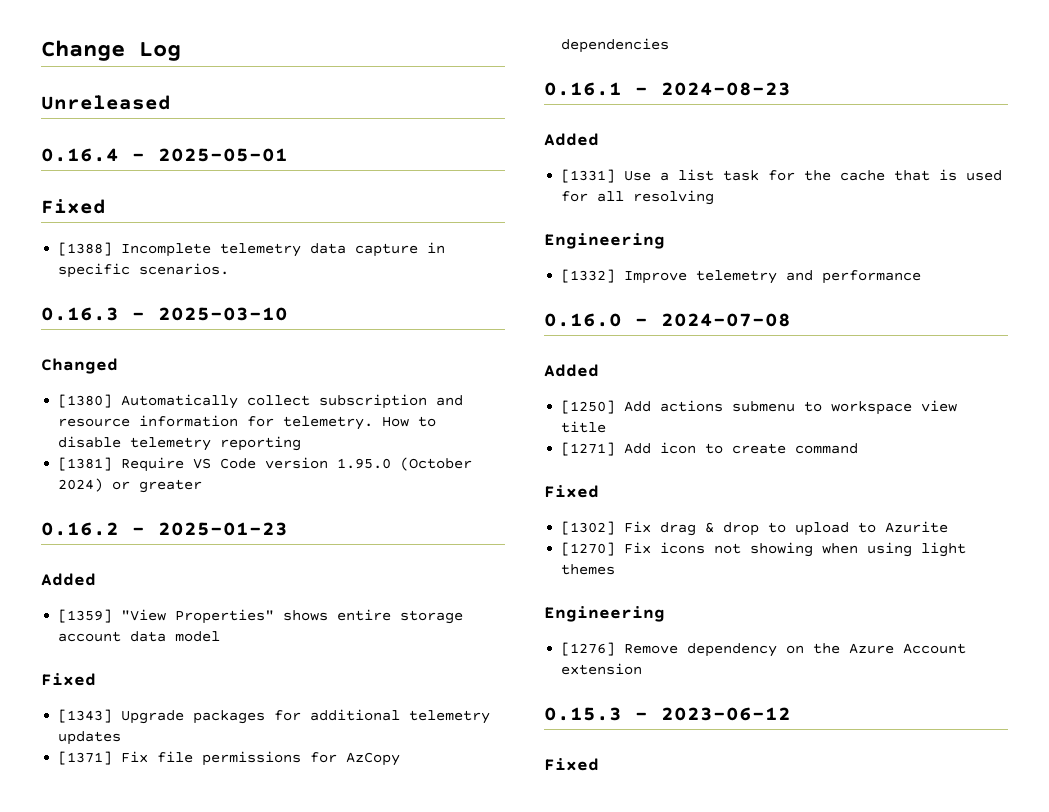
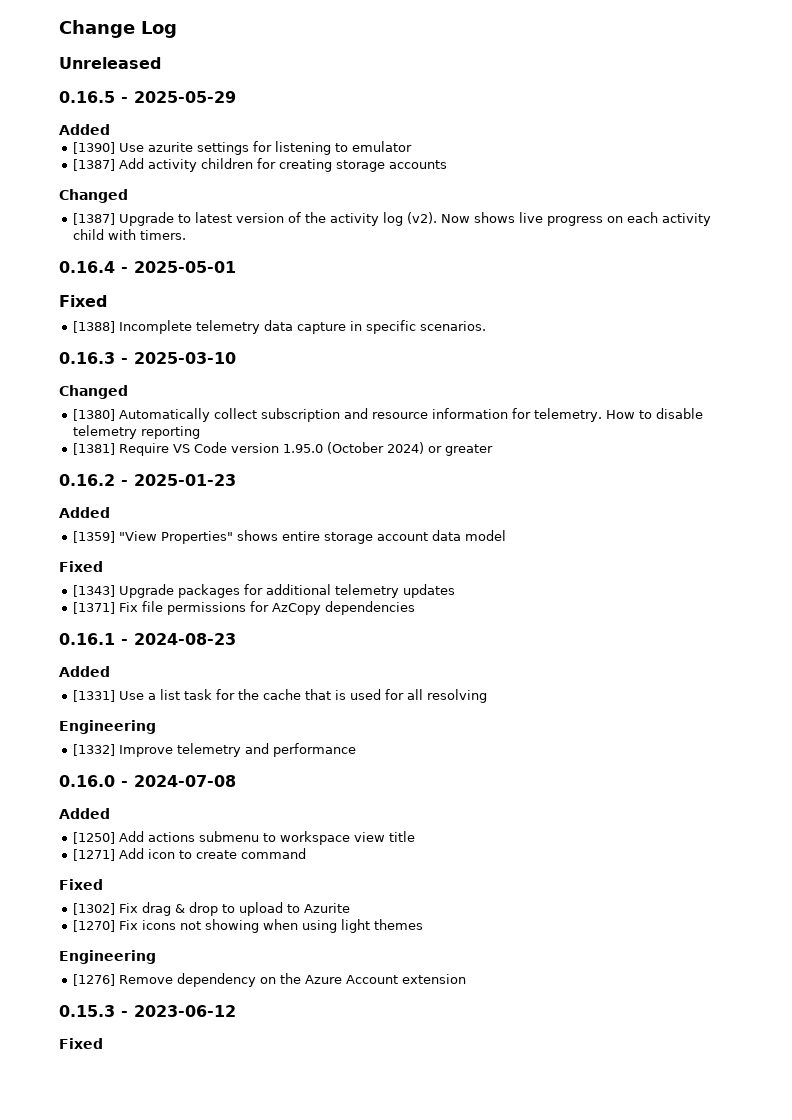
+ 0.16.5 - 2025-05-29
+ Added
+ [1390] Use azurite settings for listening to emulator
+ [1387] Add activity children for creating storage accounts
+ Changed
+ [1387] Upgrade to latest version of the activity log (v2). Now shows live progress on each activity child with timers.

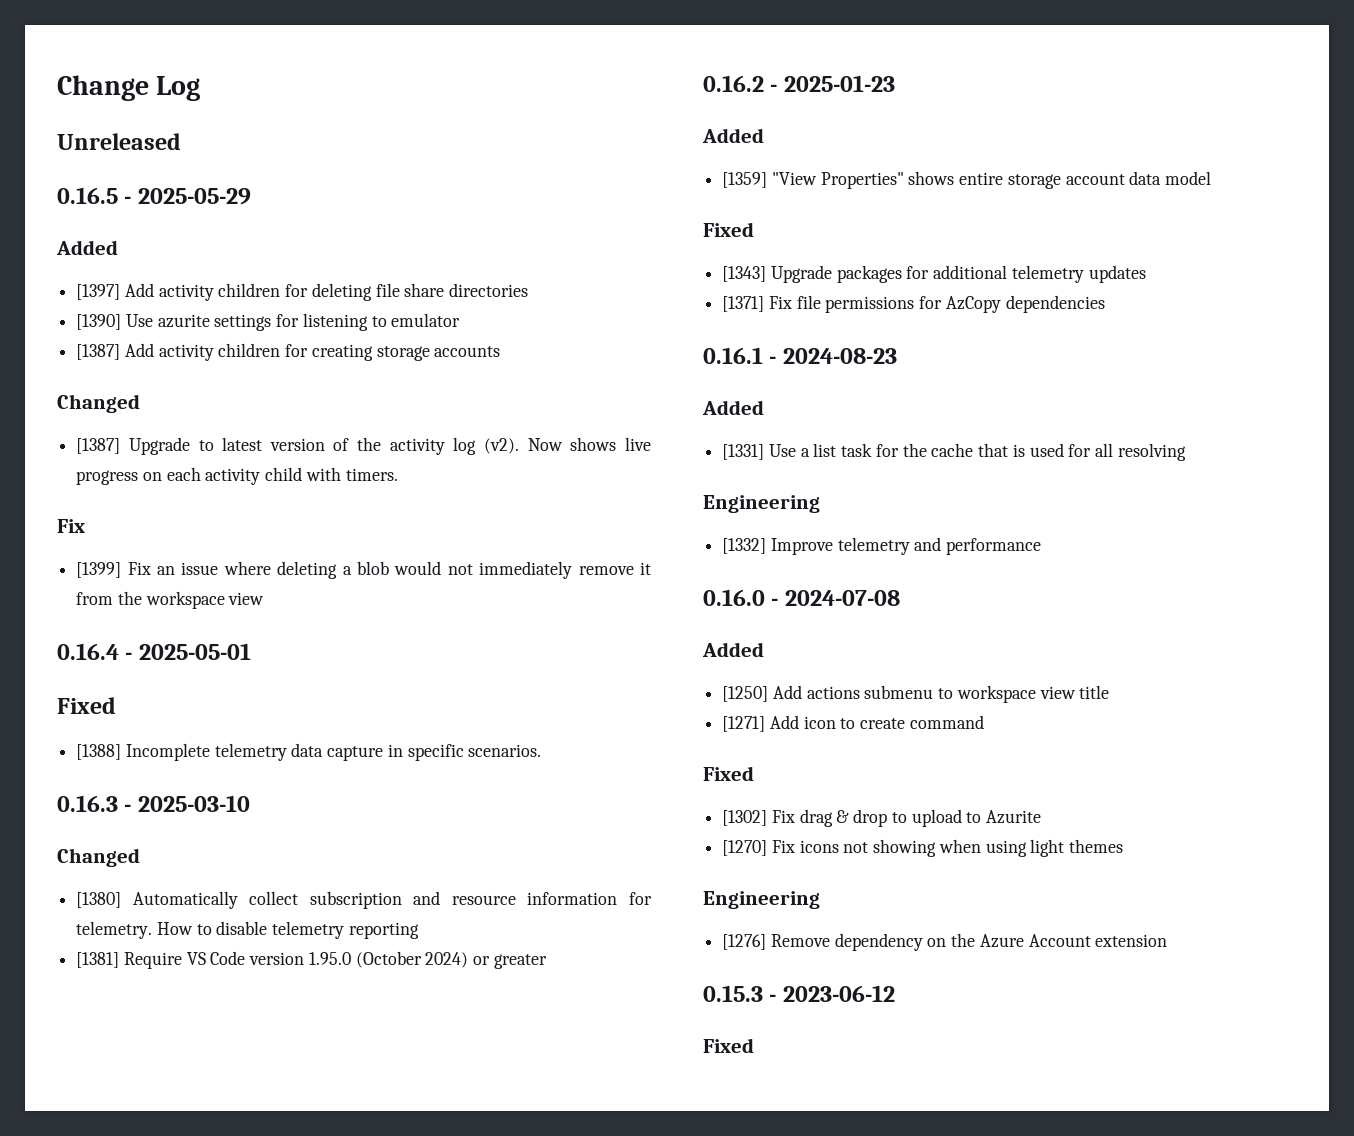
+ [1397] Add activity children for deleting file share directories
  Now shows live progress on each activity child with timers.
+ Fix
+ [1399] Fix an issue where deleting a blob would not immediately remove it from the workspace view

